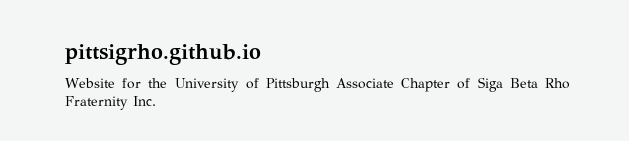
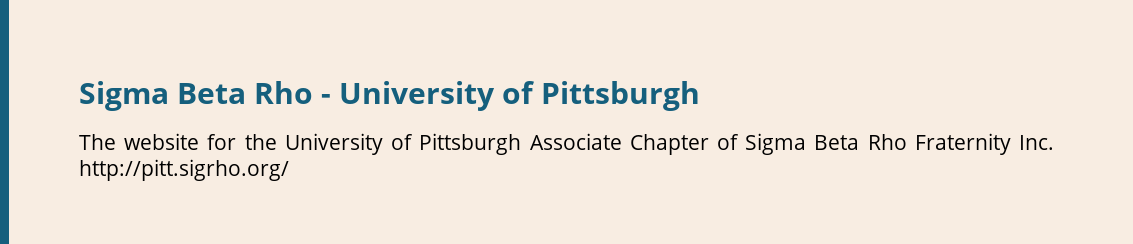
- pittsigrho.github.io
- Website for the University of Pittsburgh Associate Chapter of Siga Beta Rho Fraternity Inc.
+ Sigma Beta Rho - University of Pittsburgh
+ The website for the University of Pittsburgh Associate Chapter of Sigma Beta Rho Fraternity Inc. http://pitt.sigrho.org/

